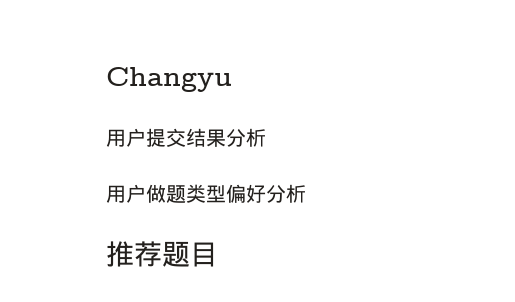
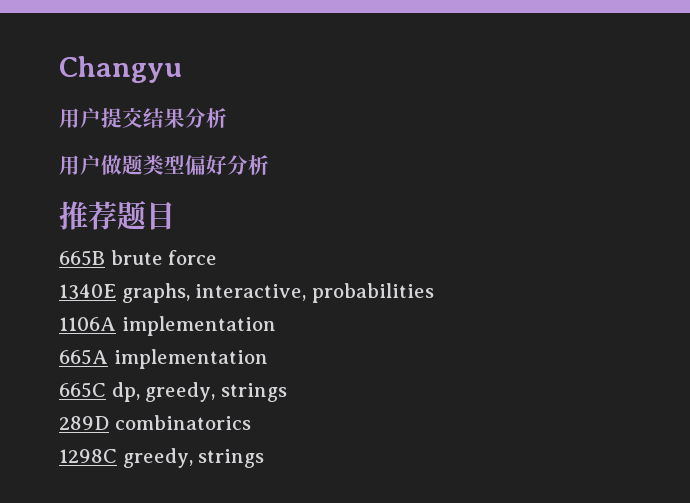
+ 665B brute force
+ 1340E graphs, interactive, probabilities
+ 1106A implementation
+ 665A implementation
+ 665C dp, greedy, strings
+ 289D combinatorics
+ 1298C greedy, strings

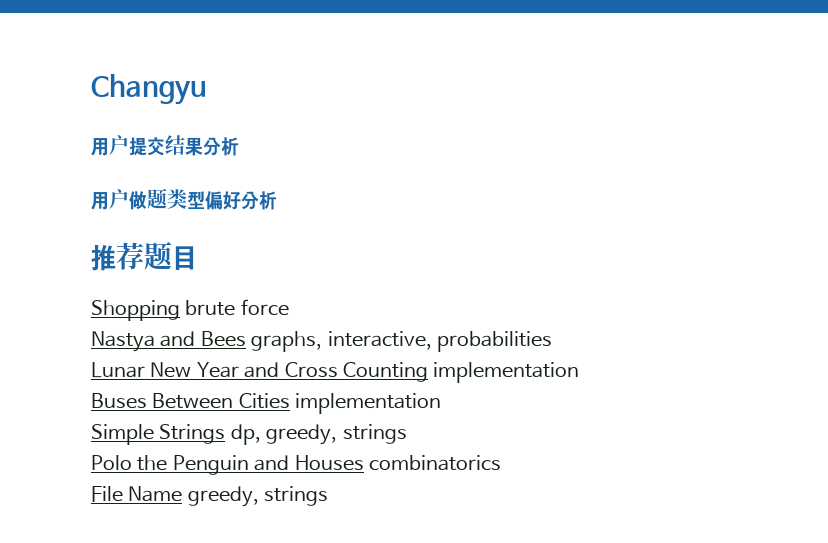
- 665B brute force
+ Shopping brute force
- 1340E graphs, interactive, probabilities
+ Nastya and Bees graphs, interactive, probabilities
- 1106A implementation
- 665A implementation
- 665C dp, greedy, strings
+ Lunar New Year and Cross Counting implementation
+ Buses Between Cities implementation
+ Simple Strings dp, greedy, strings
- 289D combinatorics
+ Polo the Penguin and Houses combinatorics
- 1298C greedy, strings
+ File Name greedy, strings

